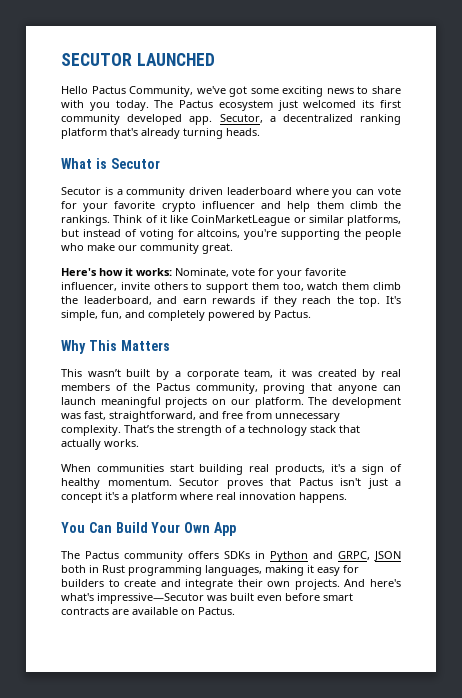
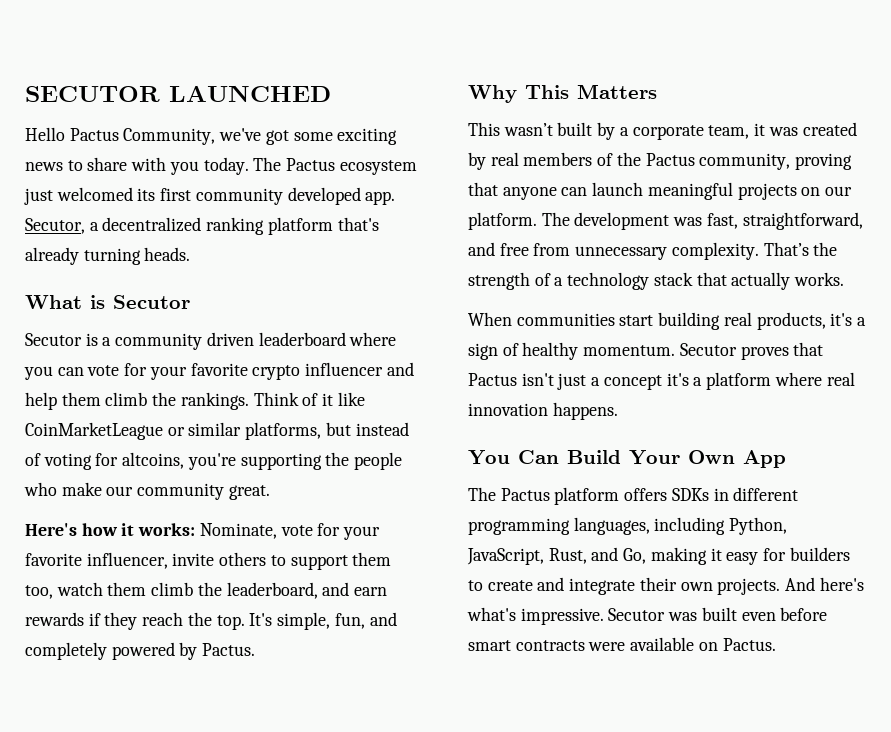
- The Pactus community offers SDKs in Python and GRPC, JSON both in Rust programming languages, making it easy for builders to create and integrate their own projects.
+ The Pactus platform offers SDKs in different programming languages, including Python, JavaScript, Rust, and Go, making it easy for builders to create and integrate their own projects.
- And here's what's impressive—Secutor was built even before smart contracts are available on Pactus.
+ And here's what's impressive. Secutor was built even before smart contracts were available on Pactus.

